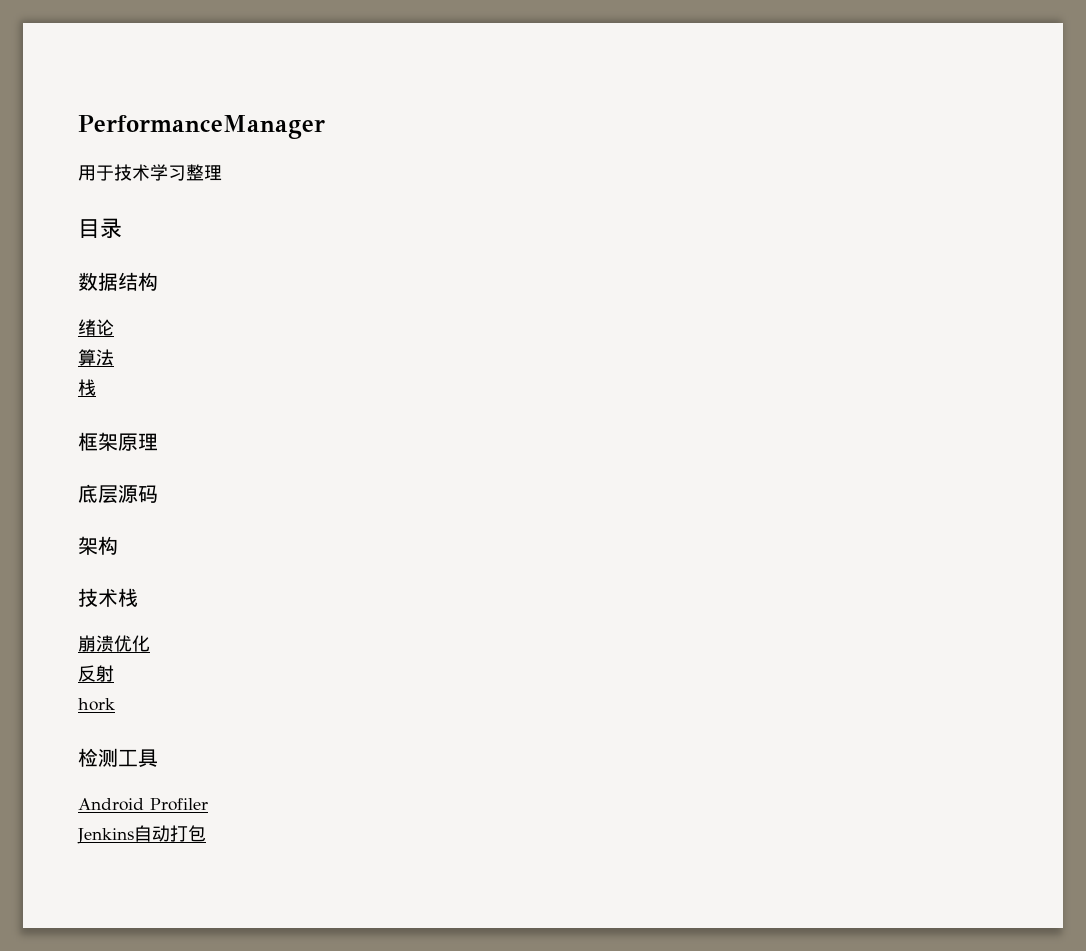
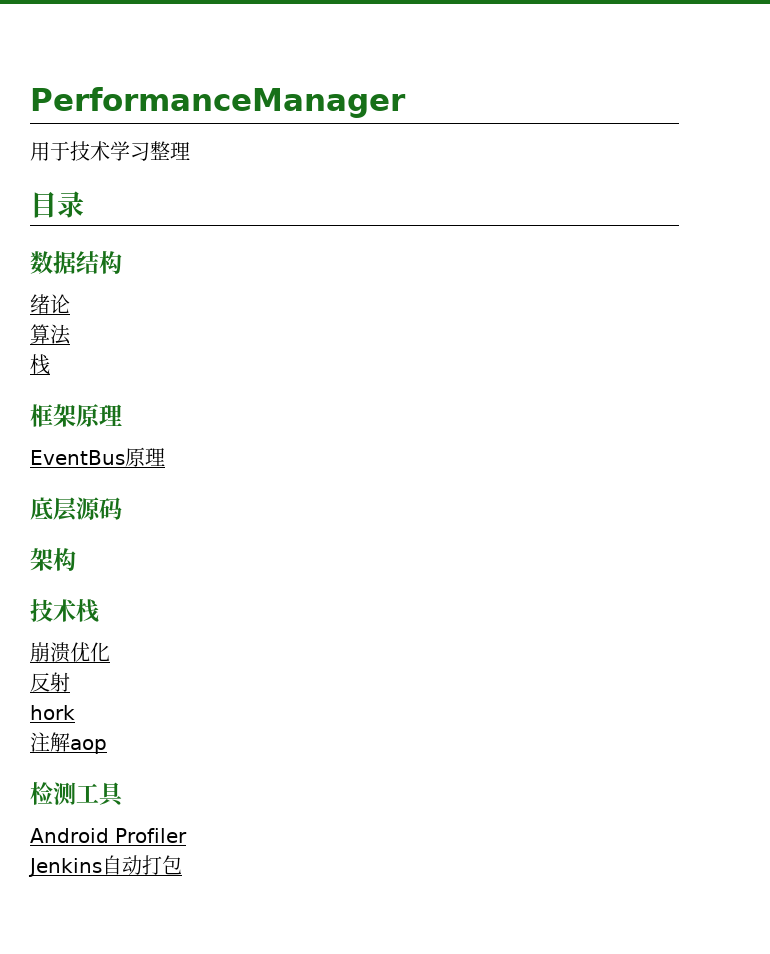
+ EventBus原理
+ 注解aop

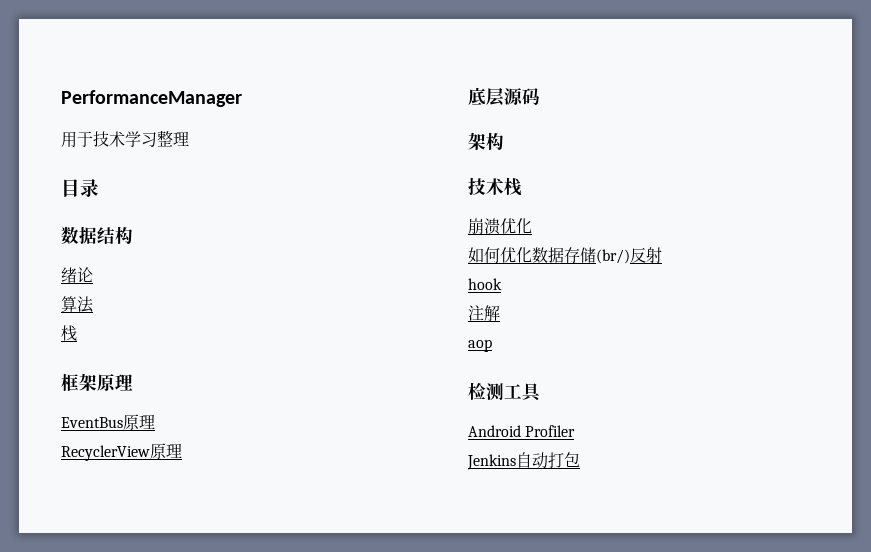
+ RecyclerView原理
- 反射
+ 如何优化数据存储(br/)反射
- hork
+ hook
- 注解aop
+ 注解
+ aop

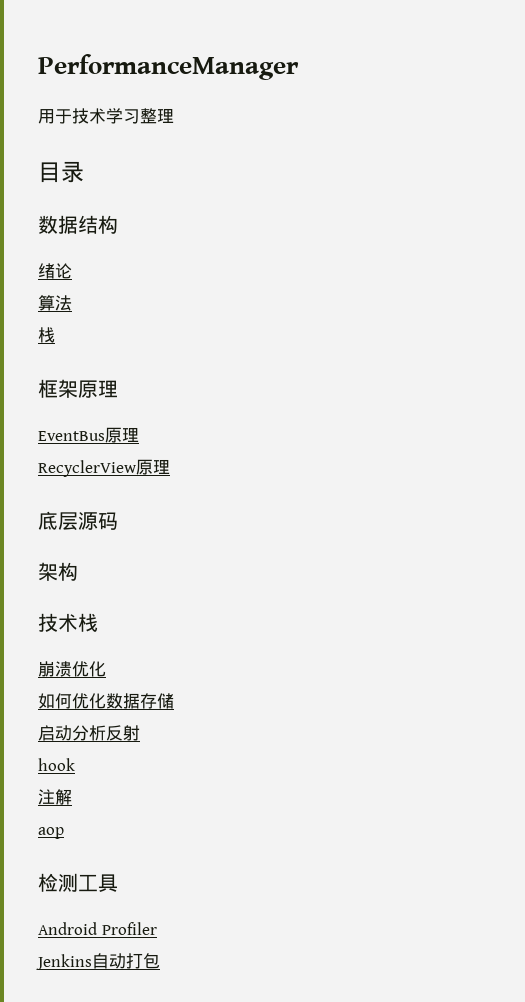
- 如何优化数据存储(br/)反射
+ 如何优化数据存储
+ 启动分析反射

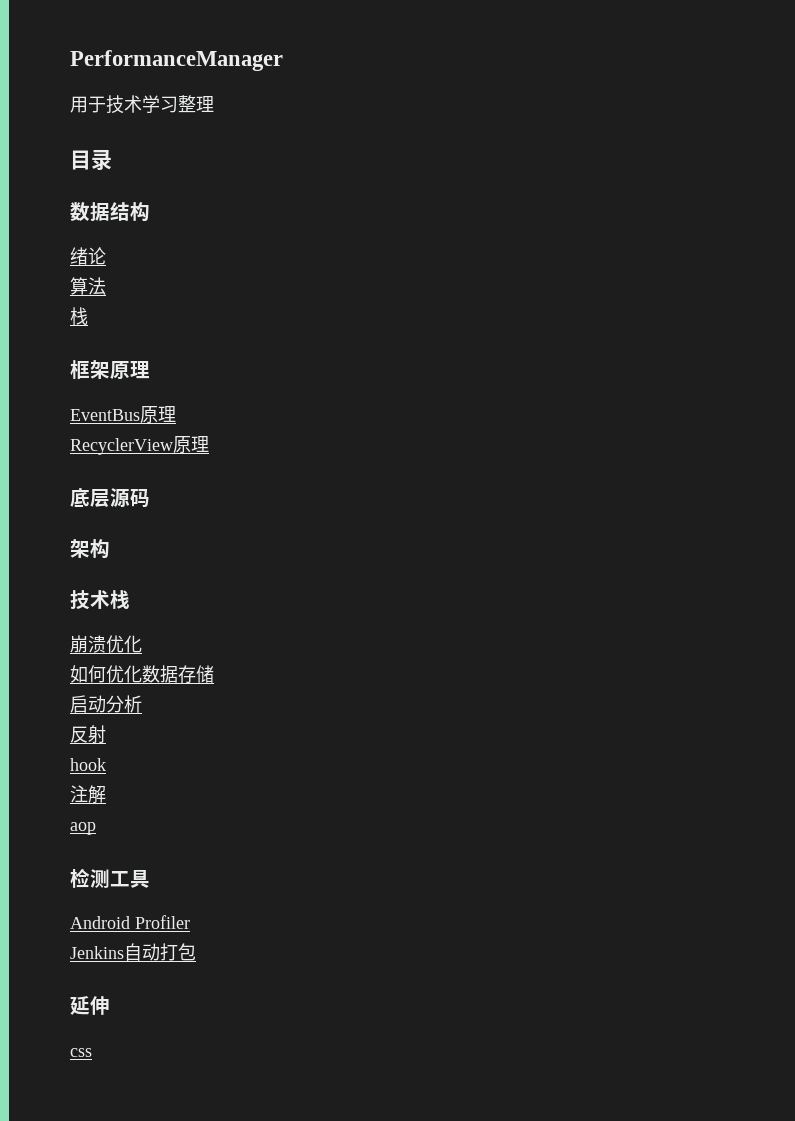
- 启动分析反射
+ 启动分析
+ 反射
+ 延伸
+ css

